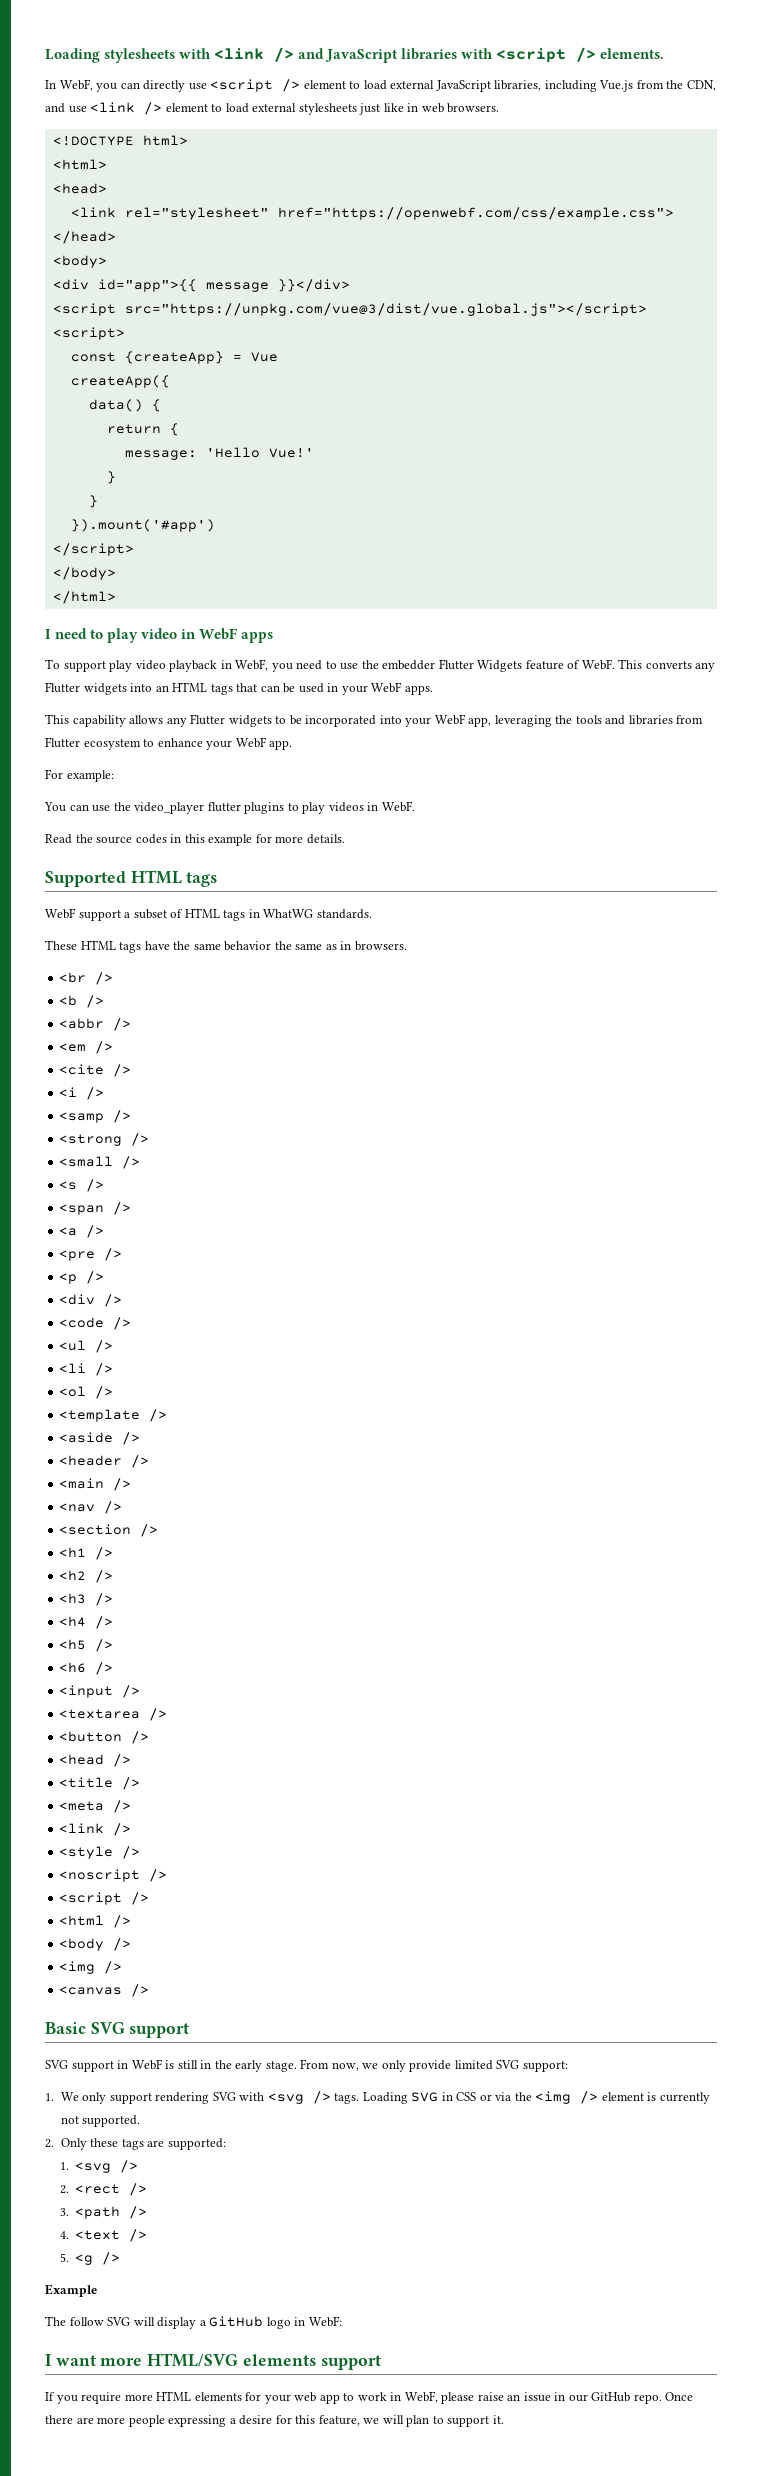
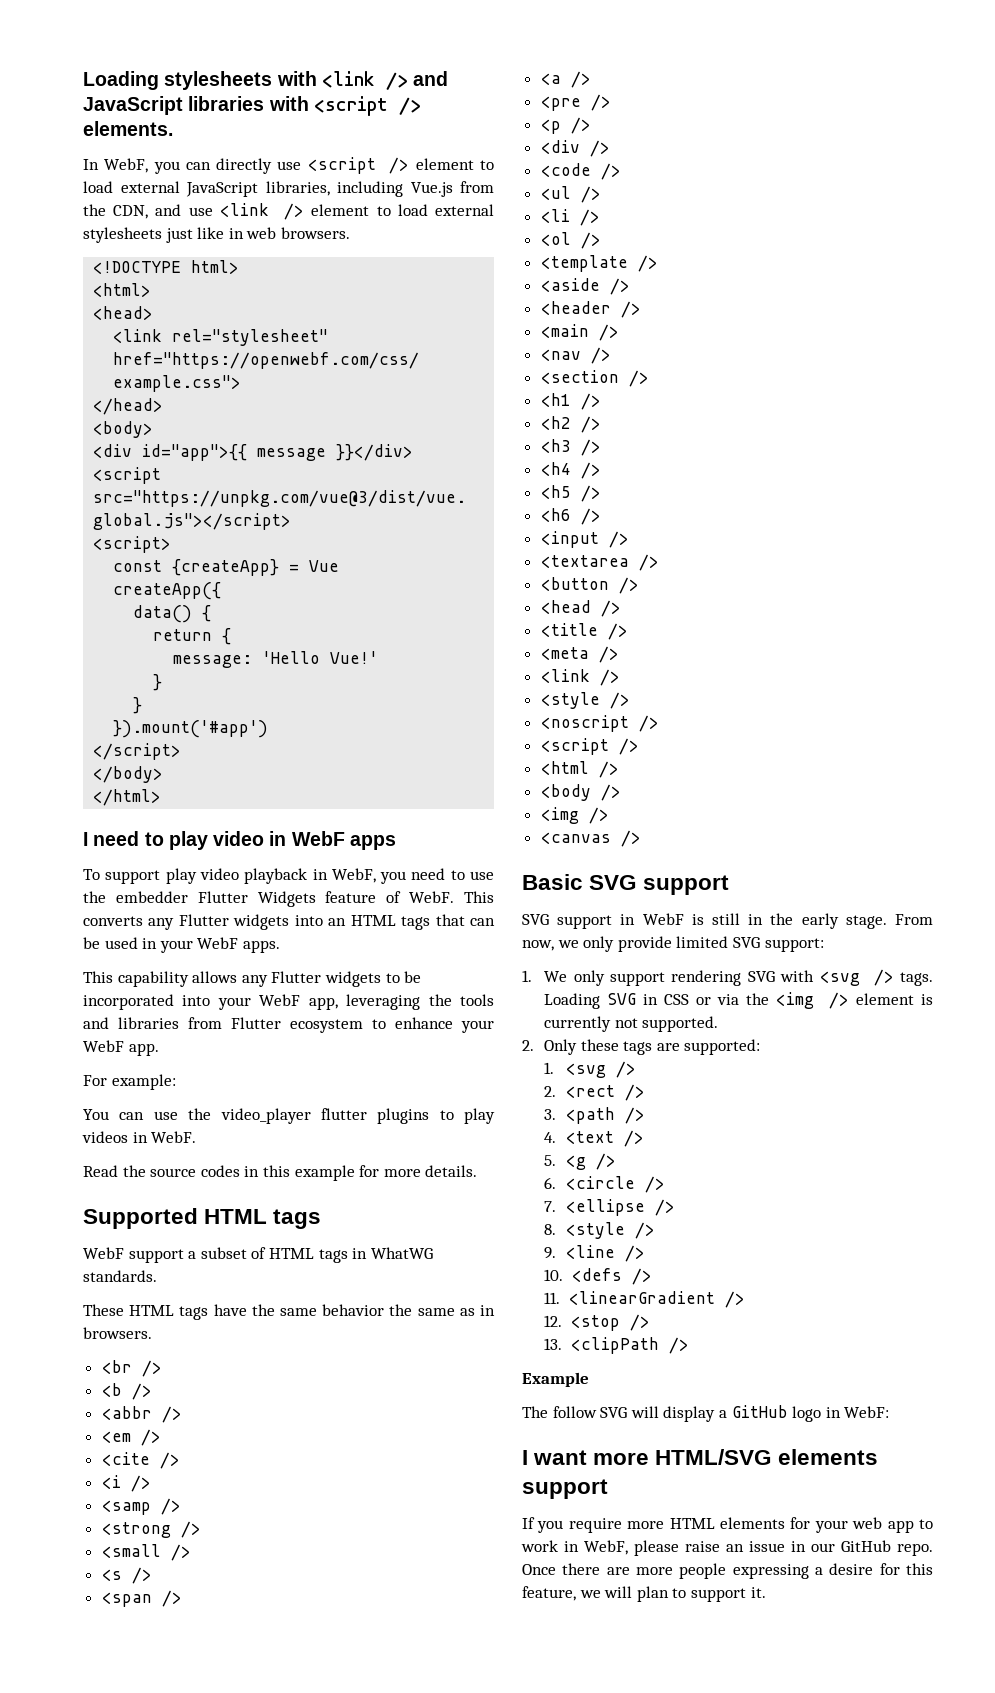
+ 6. <circle />
+ 7. <ellipse />
+ 8. <style />
+ 9. <line />
+ 10. <defs />
+ 11. <linearGradient />
+ 12. <stop />
+ 13. <clipPath />

